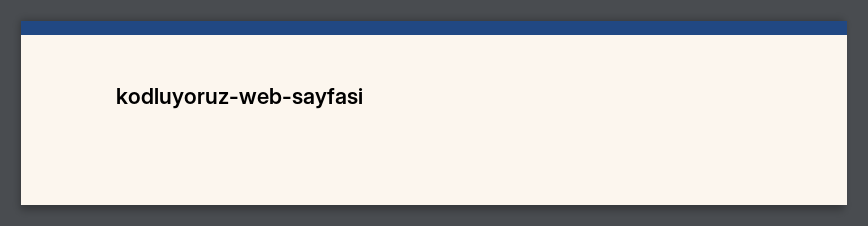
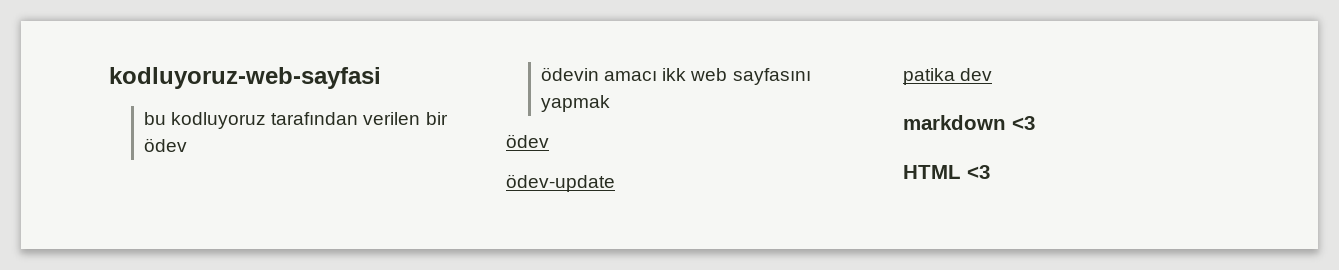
+ bu kodluyoruz tarafından verilen bir ödev
+ ödevin amacı ikk web sayfasını yapmak
+ ödev
+ ödev-update
+ patika dev
+ markdown <3
+ HTML <3

